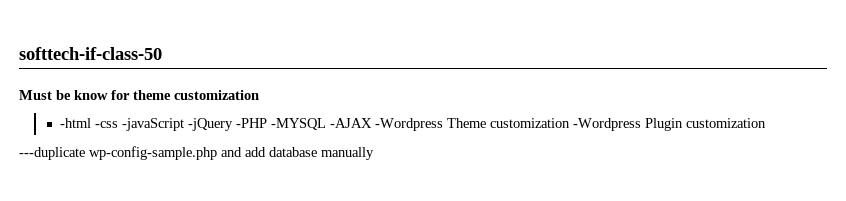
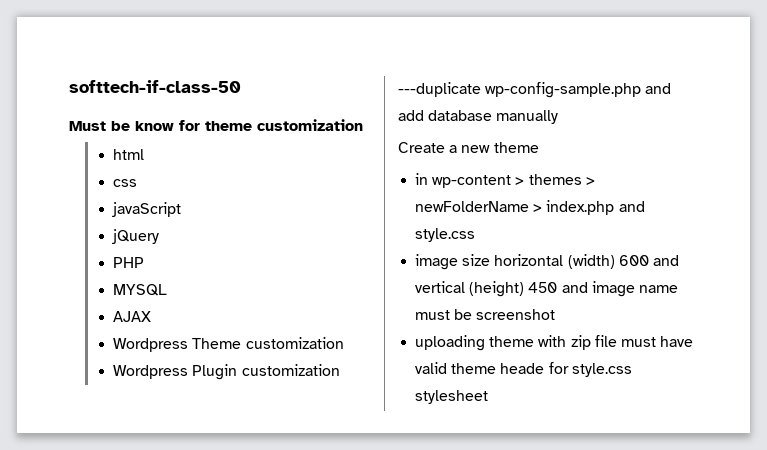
- -html -css -javaScript -jQuery -PHP -MYSQL -AJAX -Wordpress Theme customization -Wordpress Plugin customization
+ html
+ css
+ javaScript
+ jQuery
+ PHP
+ MYSQL
+ AJAX
+ Wordpress Theme customization
+ Wordpress Plugin customization
+ Create a new theme
+ in wp-content > themes > newFolderName > index.php and style.css
+ image size horizontal (width) 600 and vertical (height) 450 and image name must be screenshot
+ uploading theme with zip file must have valid theme heade for style.css stylesheet

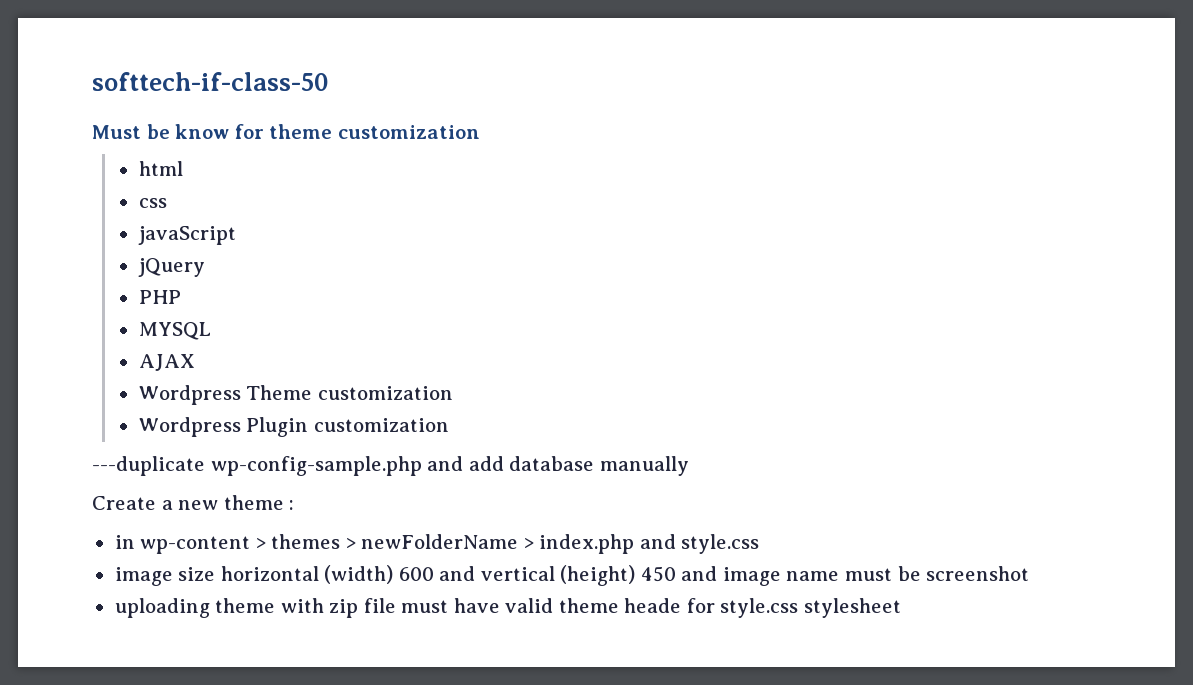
- Create a new theme
+ Create a new theme :

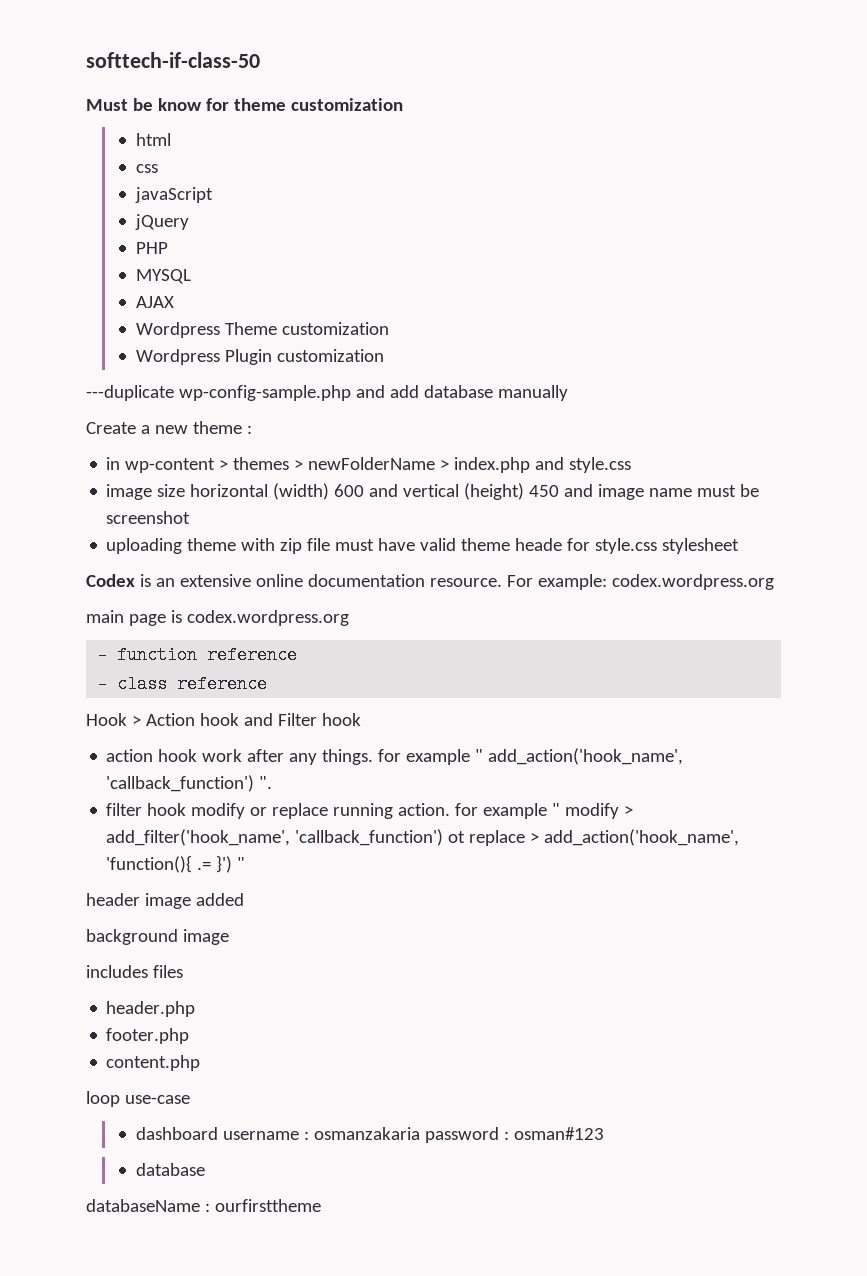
+ Codex is an extensive online documentation resource. For example: codex.wordpress.org
+ main page is codex.wordpress.org
+ - function reference
+ - class reference
+ Hook > Action hook and Filter hook
+ action hook work after any things. for example " add_action('hook_name', 'callback_function') ".
+ filter hook modify or replace running action. for example " modify > add_filter('hook_name', 'callback_function') ot replace > add_action('hook_name', 'function(){ .= }') "
+ header image added
+ background image
+ includes files
+ header.php
+ footer.php
+ content.php
+ loop use-case
+ dashboard username : osmanzakaria password : osman#123
+ database
+ databaseName : ourfirsttheme

